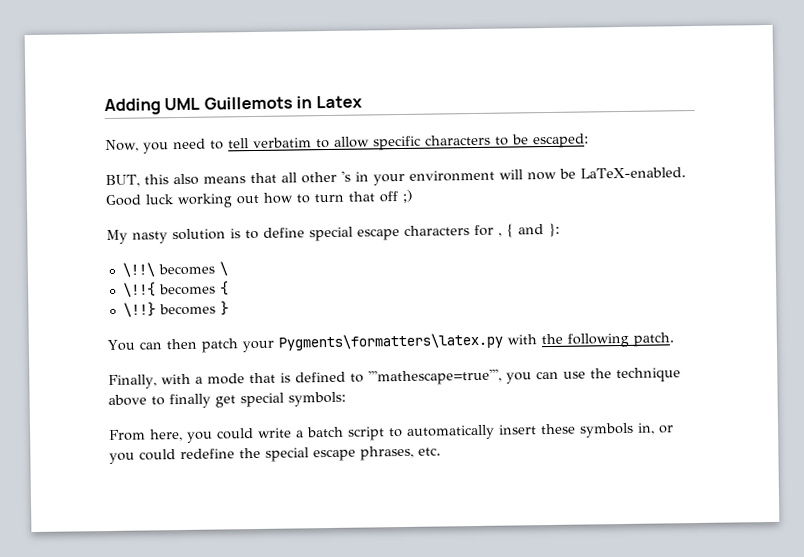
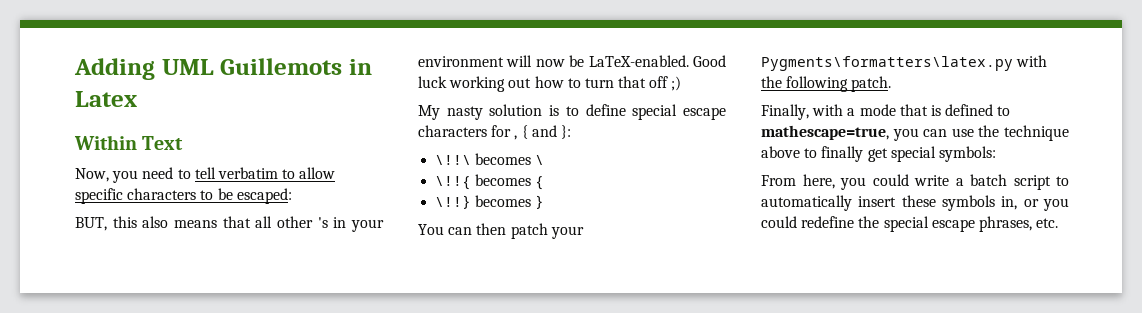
+ Within Text
- Finally, with a mode that is defined to '''mathescape=true''', you can use the technique above to finally get special symbols:
+ Finally, with a mode that is defined to mathescape=true, you can use the technique above to finally get special symbols:

